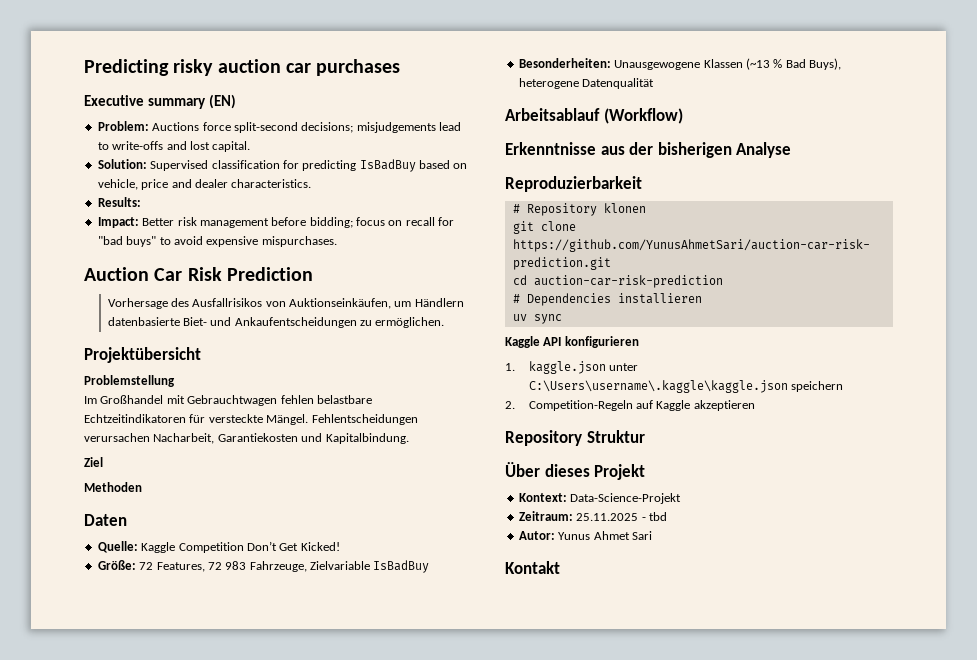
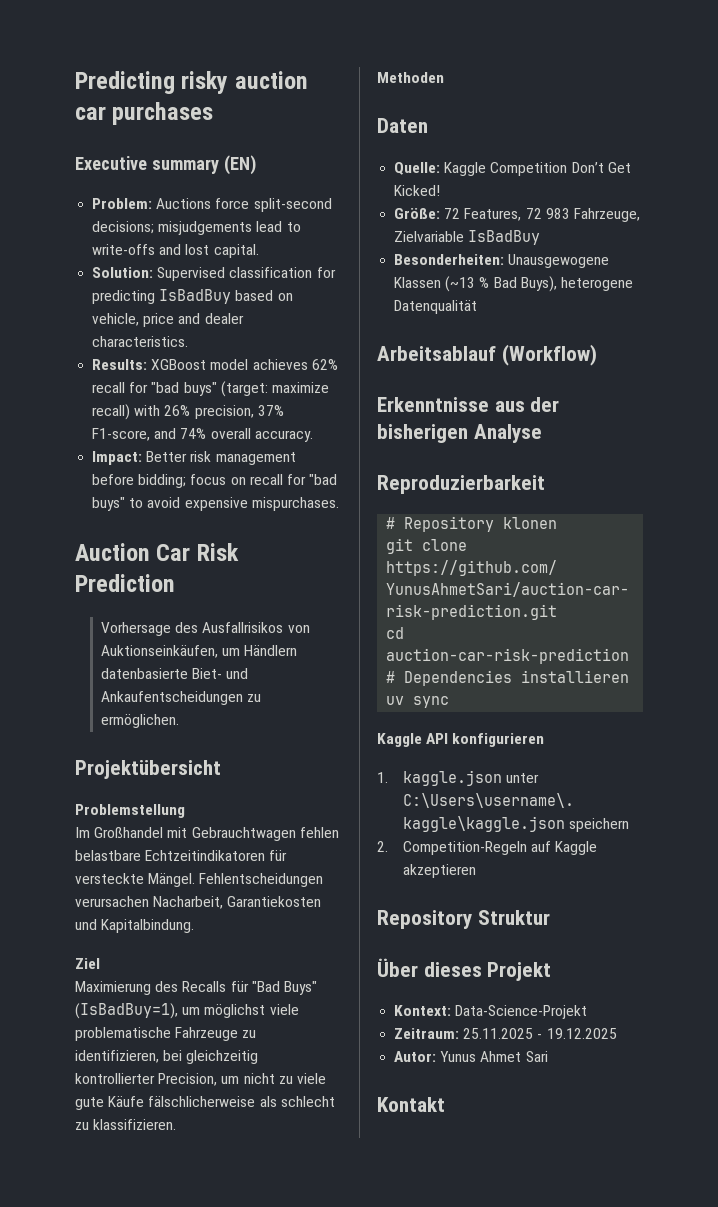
- Results:
+ Results: XGBoost model achieves 62% recall for "bad buys" (target: maximize recall) with 26% precision, 37% F1-score, and 74% overall accuracy.
+ Maximierung des Recalls für "Bad Buys" (IsBadBuy=1), um möglichst viele problematische Fahrzeuge zu identifizieren, bei gleichzeitig kontrollierter Precision, um nicht zu viele gute Käufe fälschlicherweise als schlecht zu klassifizieren.
- Zeitraum: 25.11.2025 - tbd
+ Zeitraum: 25.11.2025 - 19.12.2025

